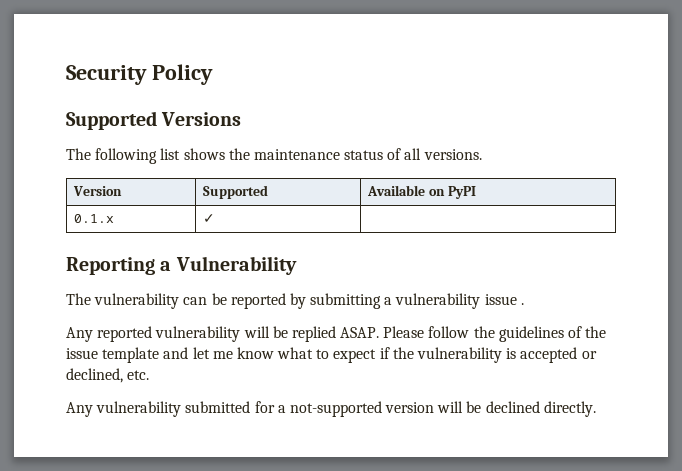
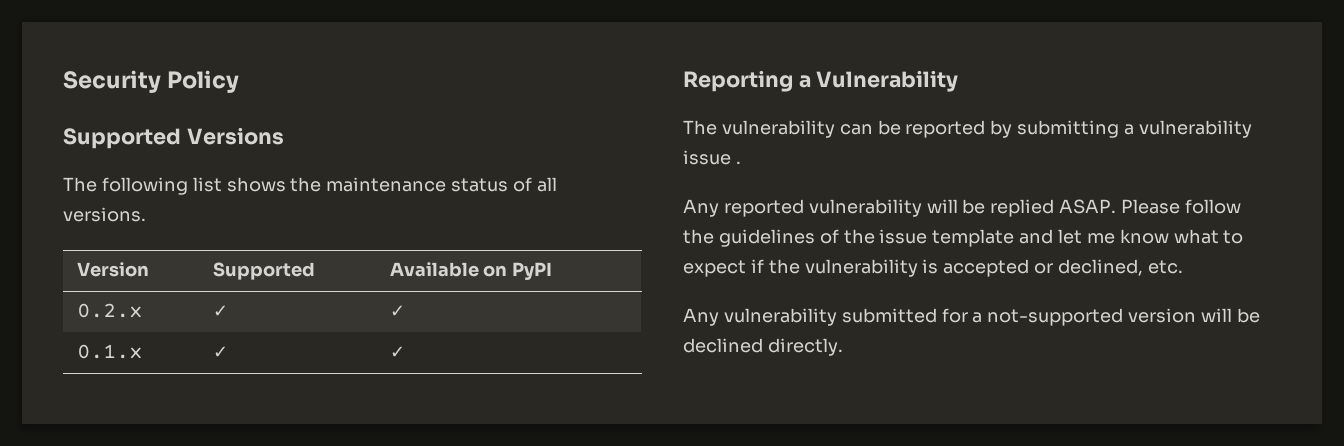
+ 0.2.x | ✓ | ✓
- 0.1.x | ✓ |
+ 0.1.x | ✓ | ✓

